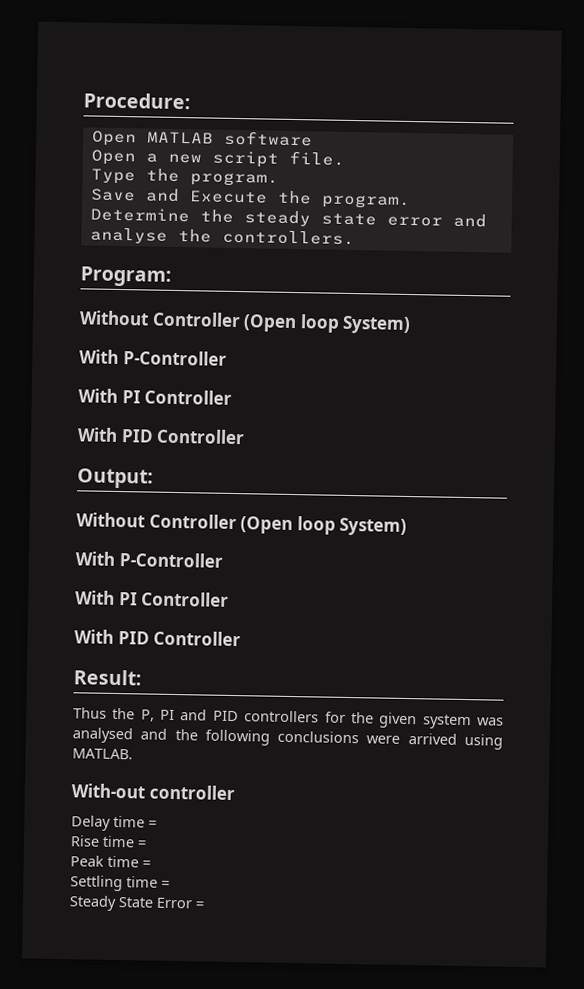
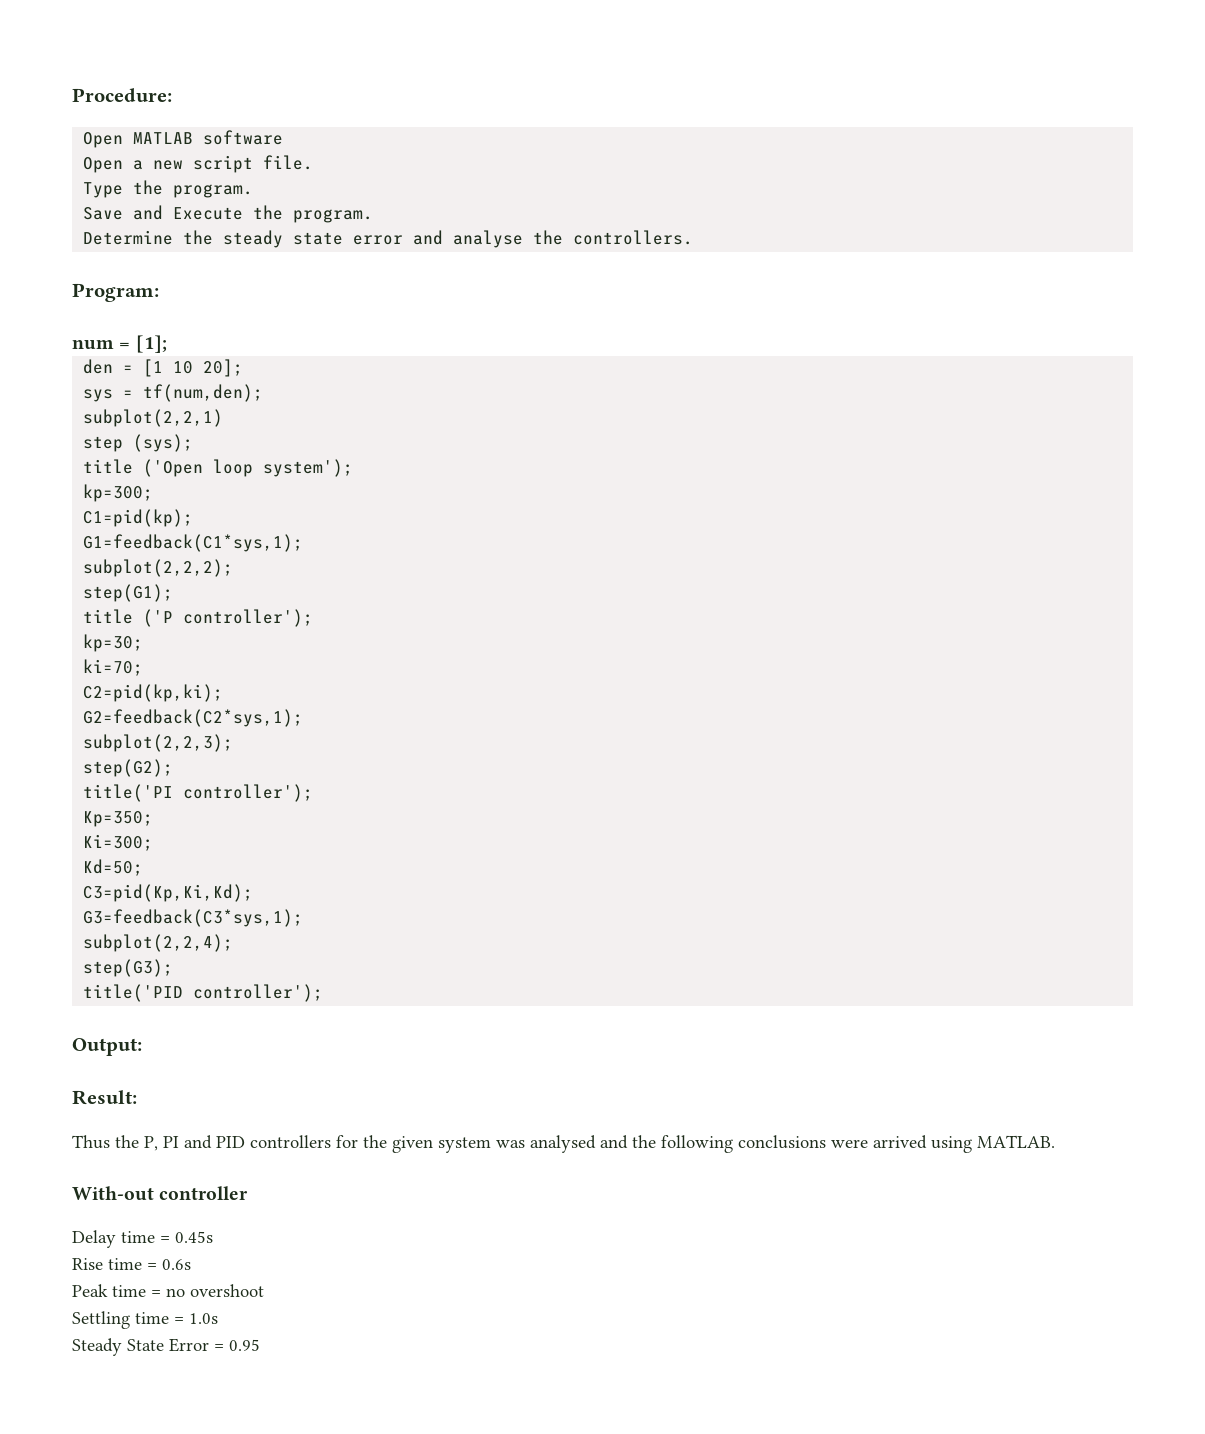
  Program:
- Without Controller (Open loop System)
- With P-Controller
- With PI Controller
- With PID Controller
+ num = [1];
+ den = [1 10 20];
+ sys = tf(num,den);
+ subplot(2,2,1)
+ step (sys);
+ title ('Open loop system');
+ kp=300;
+ C1=pid(kp);
+ G1=feedback(C1*sys,1);
+ subplot(2,2,2);
+ step(G1);
+ title ('P controller');
+ kp=30;
+ ki=70;
+ C2=pid(kp,ki);
+ G2=feedback(C2*sys,1);
+ subplot(2,2,3);
+ step(G2);
+ title('PI controller');
+ Kp=350;
+ Ki=300;
+ Kd=50;
+ C3=pid(Kp,Ki,Kd);
+ G3=feedback(C3*sys,1);
+ subplot(2,2,4);
+ step(G3);
+ title('PID controller');
  Output:
- Without Controller (Open loop System)
- With P-Controller
- With PI Controller
- With PID Controller
- Delay time =
+ Delay time = 0.45s
- Rise time =
+ Rise time = 0.6s
- Peak time =
+ Peak time = no overshoot
- Settling time =
+ Settling time = 1.0s
- Steady State Error =
+ Steady State Error = 0.95

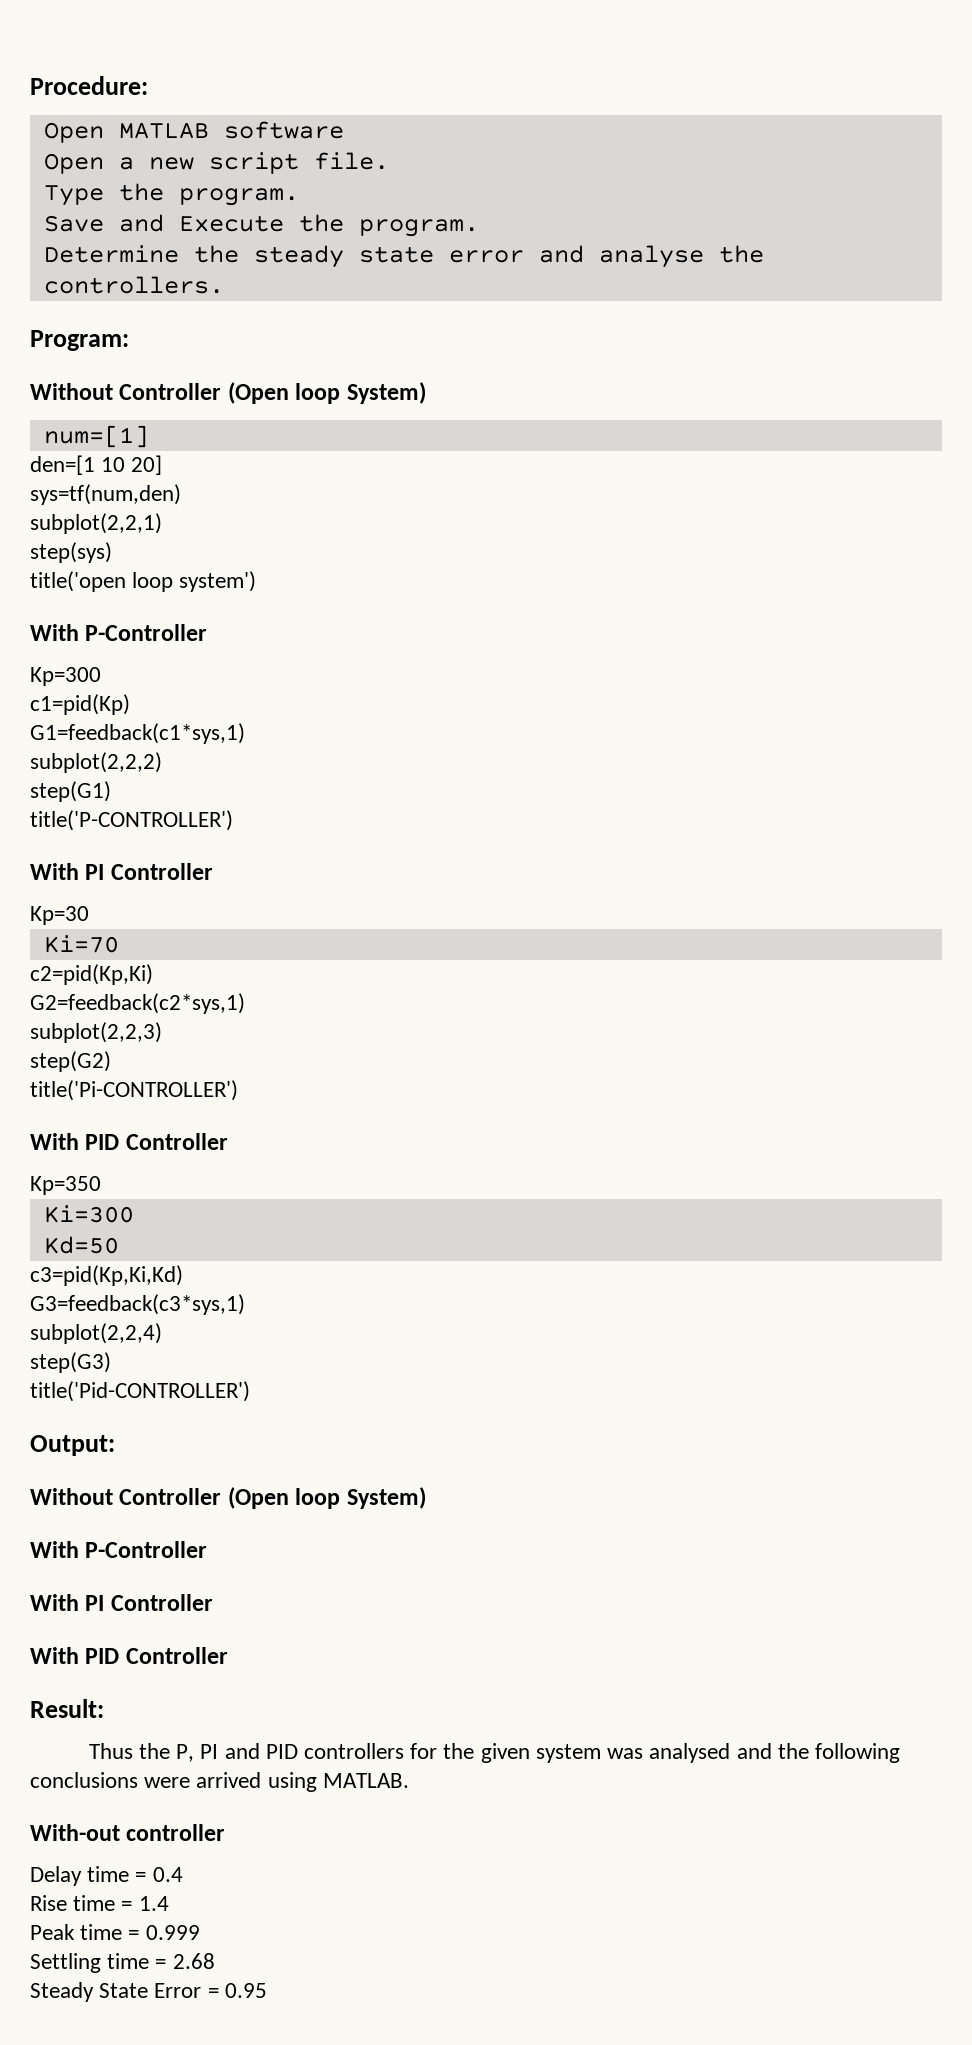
  Program:
- num = [1];
- den = [1 10 20];
- sys = tf(num,den);
+ Without Controller (Open loop System)
+ num=[1]
+ den=[1 10 20]
+ sys=tf(num,den)
  subplot(2,2,1)
- step (sys);
- title ('Open loop system');
- kp=300;
- C1=pid(kp);
- G1=feedback(C1*sys,1);
- subplot(2,2,2);
- step(G1);
- title ('P controller');
- kp=30;
- ki=70;
- C2=pid(kp,ki);
- G2=feedback(C2*sys,1);
- subplot(2,2,3);
- step(G2);
- title('PI controller');
- Kp=350;
- Ki=300;
- Kd=50;
- C3=pid(Kp,Ki,Kd);
- G3=feedback(C3*sys,1);
- subplot(2,2,4);
- step(G3);
- title('PID controller');
+ step(sys)
+ title('open loop system')
+ With P-Controller
+ Kp=300
+ c1=pid(Kp)
+ G1=feedback(c1*sys,1)
+ subplot(2,2,2)
+ step(G1)
+ title('P-CONTROLLER')
+ With PI Controller
+ Kp=30
+ Ki=70
+ c2=pid(Kp,Ki)
+ G2=feedback(c2*sys,1)
+ subplot(2,2,3)
+ step(G2)
+ title('Pi-CONTROLLER')
+ With PID Controller
+ Kp=350
+ Ki=300
+ Kd=50
+ c3=pid(Kp,Ki,Kd)
+ G3=feedback(c3*sys,1)
+ subplot(2,2,4)
+ step(G3)
+ title('Pid-CONTROLLER')
  Output:
+ Without Controller (Open loop System)
+ With P-Controller
+ With PI Controller
+ With PID Controller
- Delay time = 0.45s
+ Delay time = 0.4
- Rise time = 0.6s
+ Rise time = 1.4
- Peak time = no overshoot
+ Peak time = 0.999
- Settling time = 1.0s
+ Settling time = 2.68

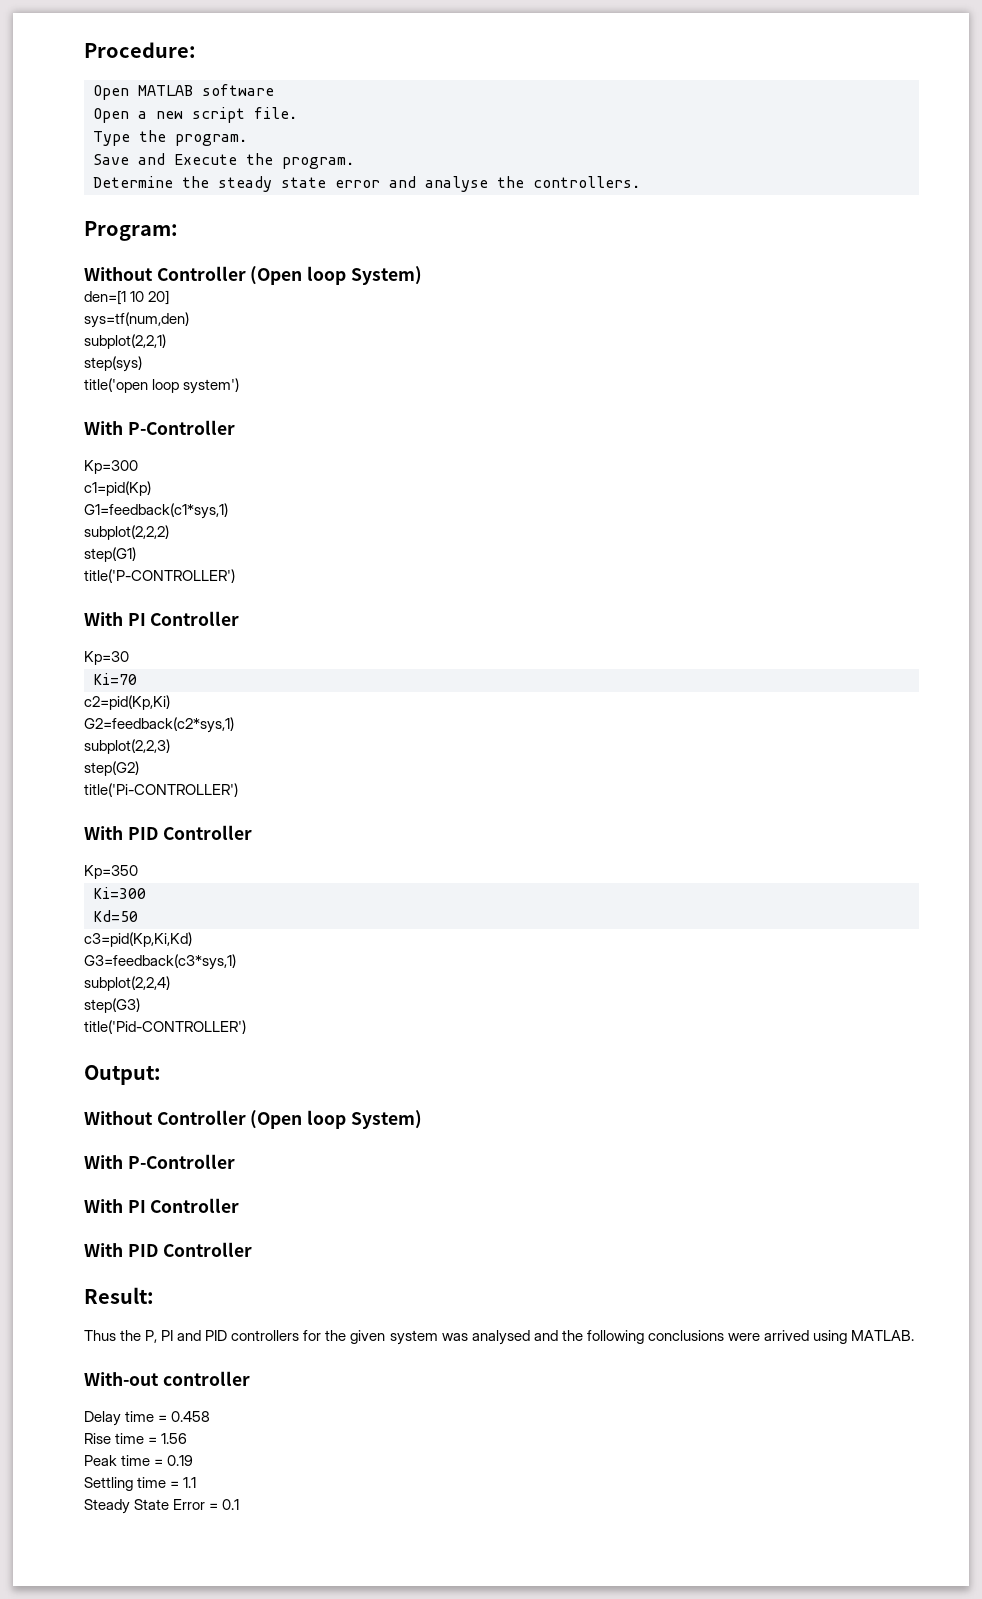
- num=[1]
- Delay time = 0.4
+ Delay time = 0.458
- Rise time = 1.4
+ Rise time = 1.56
- Peak time = 0.999
+ Peak time = 0.19
- Settling time = 2.68
+ Settling time = 1.1
- Steady State Error = 0.95
+ Steady State Error = 0.1

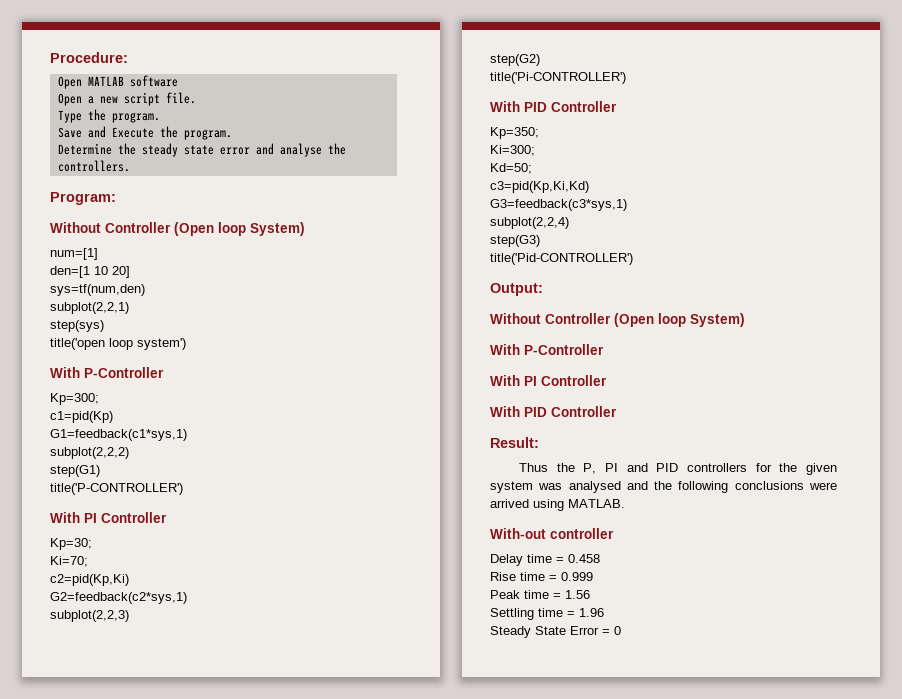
+ num=[1]
- Kp=300
+ Kp=300;
- Kp=30
- Ki=70
+ Kp=30;
+ Ki=70;
- Kp=350
- Ki=300
- Kd=50
+ Kp=350;
+ Ki=300;
+ Kd=50;
- Rise time = 1.56
+ Rise time = 0.999
- Peak time = 0.19
+ Peak time = 1.56
- Settling time = 1.1
+ Settling time = 1.96
- Steady State Error = 0.1
+ Steady State Error = 0

